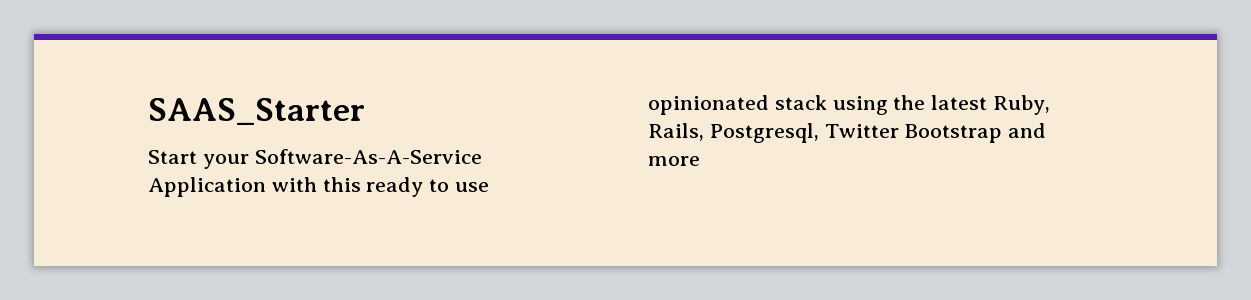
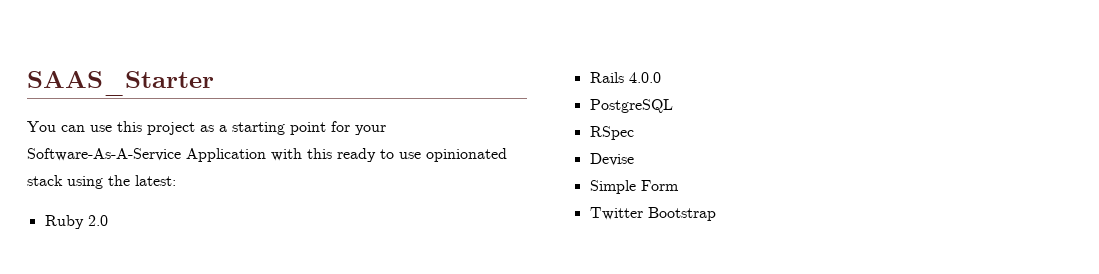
- Start your Software-As-A-Service Application with this ready to use opinionated stack using the latest Ruby, Rails, Postgresql, Twitter Bootstrap and more
+ You can use this project as a starting point for your Software-As-A-Service Application with this ready to use opinionated stack using the latest:
+ Ruby 2.0
+ Rails 4.0.0
+ PostgreSQL
+ RSpec
+ Devise
+ Simple Form
+ Twitter Bootstrap

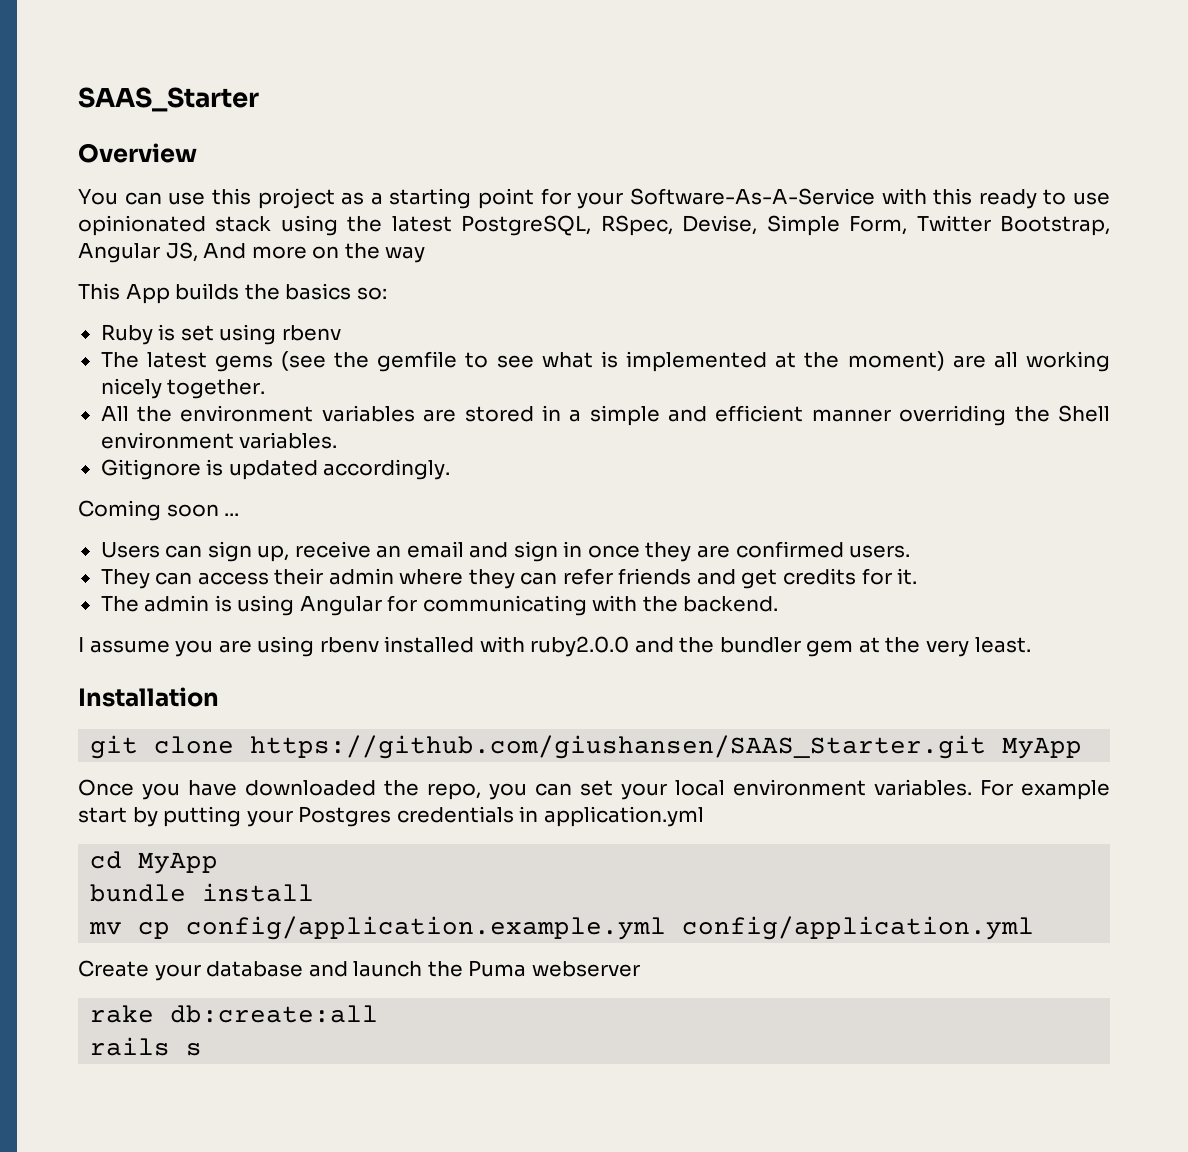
+ Overview
- You can use this project as a starting point for your Software-As-A-Service Application with this ready to use opinionated stack using the latest:
- Ruby 2.0
- Rails 4.0.0
- PostgreSQL
- RSpec
- Devise
- Simple Form
- Twitter Bootstrap
+ You can use this project as a starting point for your Software-As-A-Service with this ready to use opinionated stack using the latest PostgreSQL, RSpec, Devise, Simple Form, Twitter Bootstrap, Angular JS, And more on the way
+ This App builds the basics so:
+ Ruby is set using rbenv
+ The latest gems (see the gemfile to see what is implemented at the moment) are all working nicely together.
+ All the environment variables are stored in a simple and efficient manner overriding the Shell environment variables.
+ Gitignore is updated accordingly.
+ Coming soon ...
+ Users can sign up, receive an email and sign in once they are confirmed users.
+ They can access their admin where they can refer friends and get credits for it.
+ The admin is using Angular for communicating with the backend.
+ I assume you are using rbenv installed with ruby2.0.0 and the bundler gem at the very least.
+ Installation
+ git clone https://github.com/giushansen/SAAS_Starter.git MyApp
+ Once you have downloaded the repo, you can set your local environment variables. For example start by putting your Postgres credentials in application.yml
+ cd MyApp
+ bundle install
+ mv cp config/application.example.yml config/application.yml
+ Create your database and launch the Puma webserver
+ rake db:create:all
+ rails s

